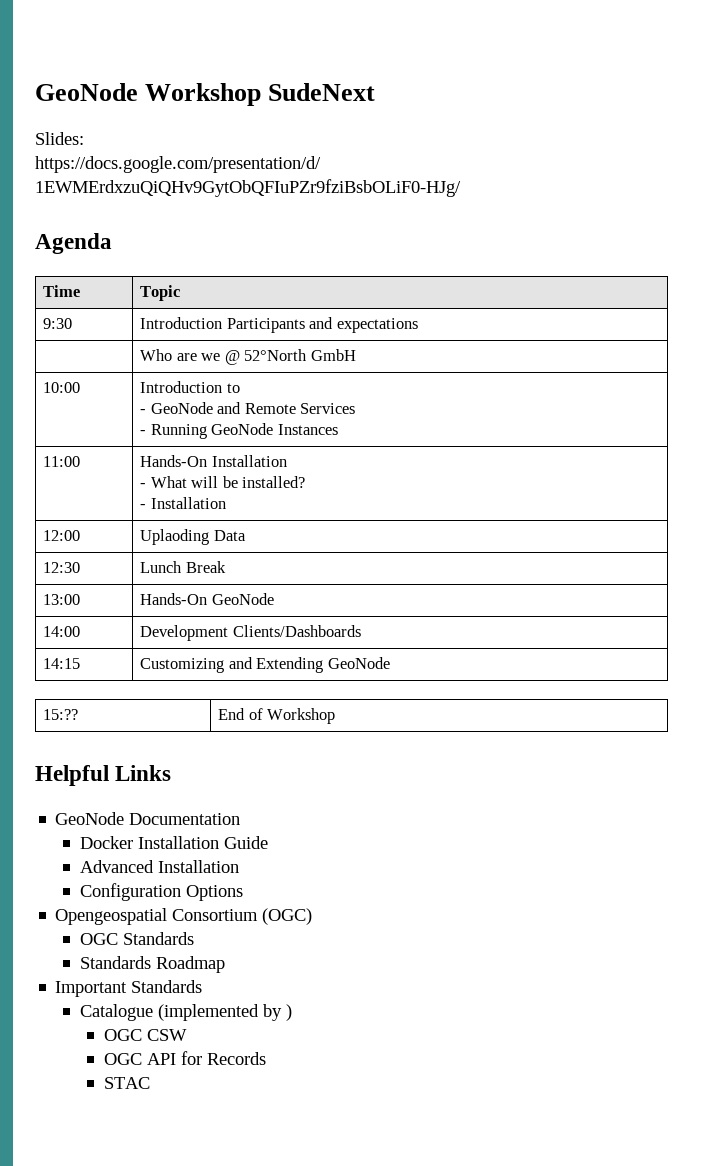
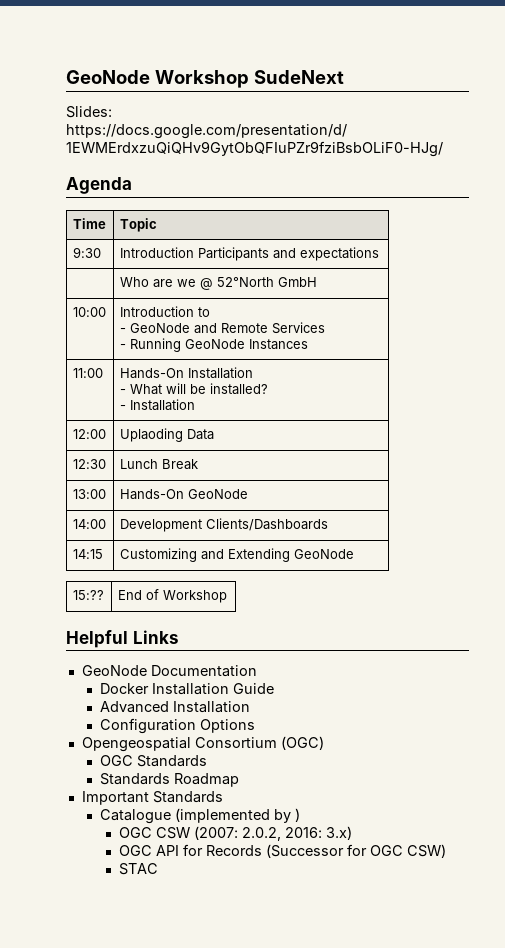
- OGC CSW
+ OGC CSW (2007: 2.0.2, 2016: 3.x)
- OGC API for Records
+ OGC API for Records (Successor for OGC CSW)

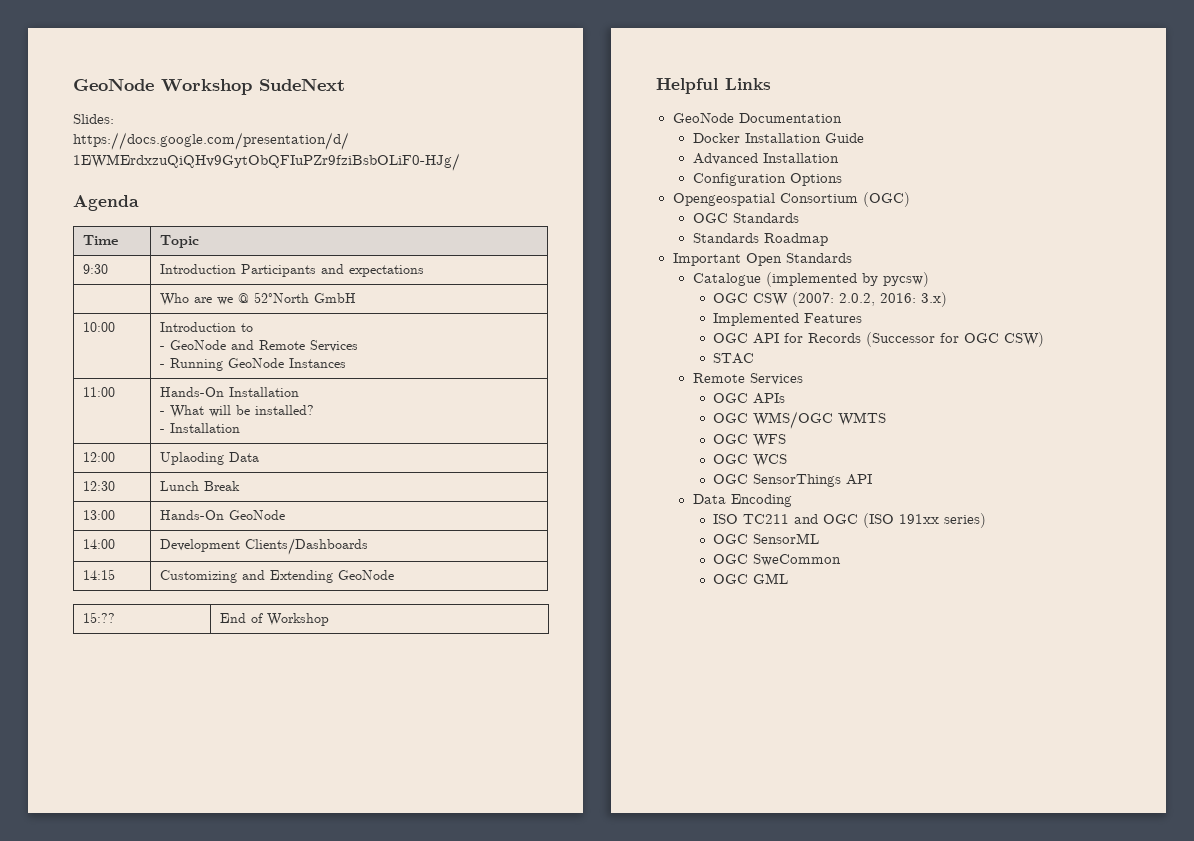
- Important Standards
+ Important Open Standards
- Catalogue (implemented by )
+ Catalogue (implemented by pycsw)
+ Implemented Features
  STAC
+ Remote Services
+ OGC APIs
+ OGC WMS/OGC WMTS
+ OGC WFS
+ OGC WCS
+ OGC SensorThings API
+ Data Encoding
+ ISO TC211 and OGC (ISO 191xx series)
+ OGC SensorML
+ OGC SweCommon
+ OGC GML

